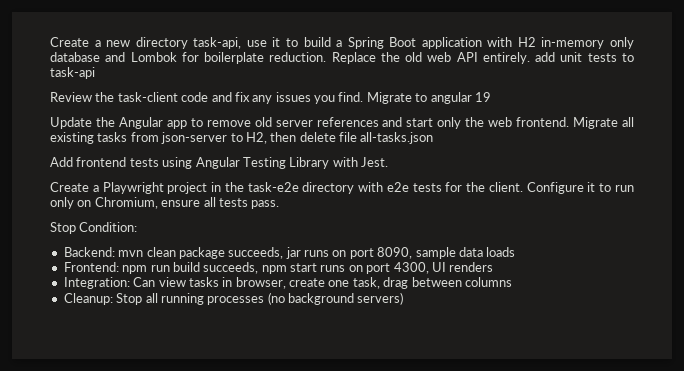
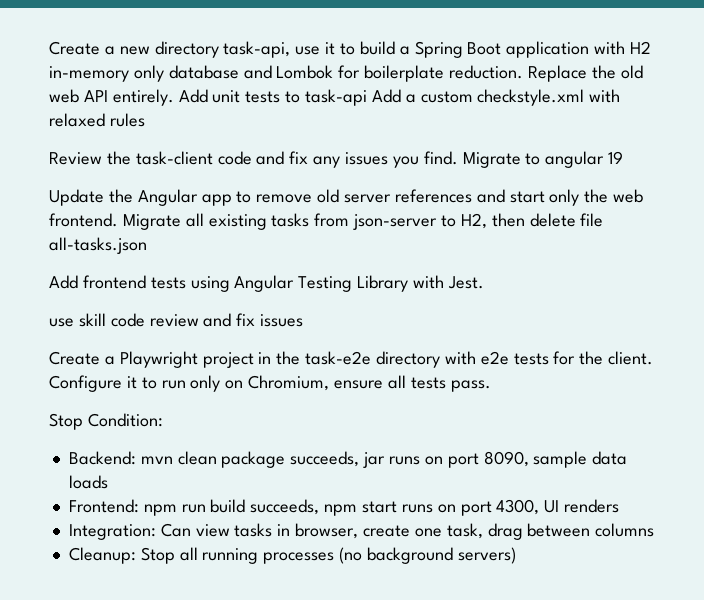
- Replace the old web API entirely. add unit tests to task-api
+ Replace the old web API entirely. Add unit tests to task-api Add a custom checkstyle.xml with relaxed rules
+ use skill code review and fix issues

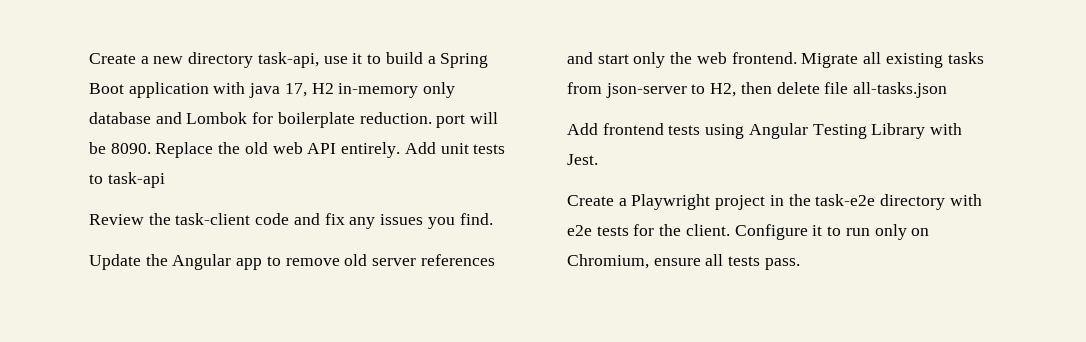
- Create a new directory task-api, use it to build a Spring Boot application with H2 in-memory only database and Lombok for boilerplate reduction.
+ Create a new directory task-api, use it to build a Spring Boot application with java 17, H2 in-memory only database and Lombok for boilerplate reduction. port will be 8090.
- Add unit tests to task-api Add a custom checkstyle.xml with relaxed rules
+ Add unit tests to task-api
- Migrate to angular 19
- use skill code review and fix issues
- Stop Condition:
- Backend: mvn clean package succeeds, jar runs on port 8090, sample data loads
- Frontend: npm run build succeeds, npm start runs on port 4300, UI renders
- Integration: Can view tasks in browser, create one task, drag between columns
- Cleanup: Stop all running processes (no background servers)

